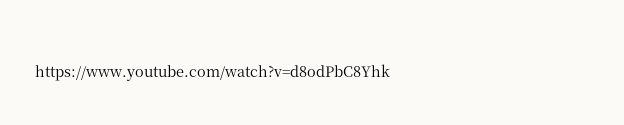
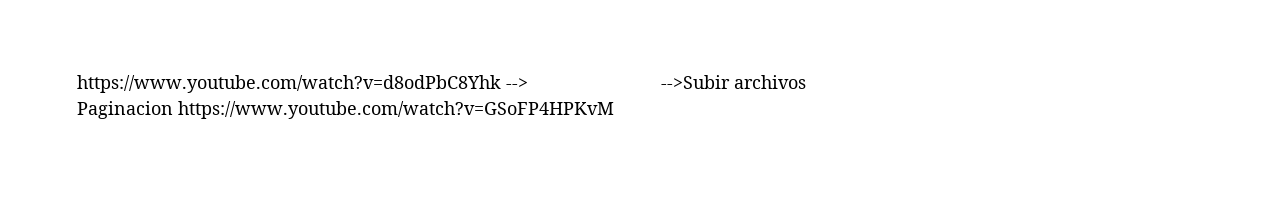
- https://www.youtube.com/watch?v=d8odPbC8Yhk
+ https://www.youtube.com/watch?v=d8odPbC8Yhk --> Paginacion https://www.youtube.com/watch?v=GSoFP4HPKvM -->Subir archivos

